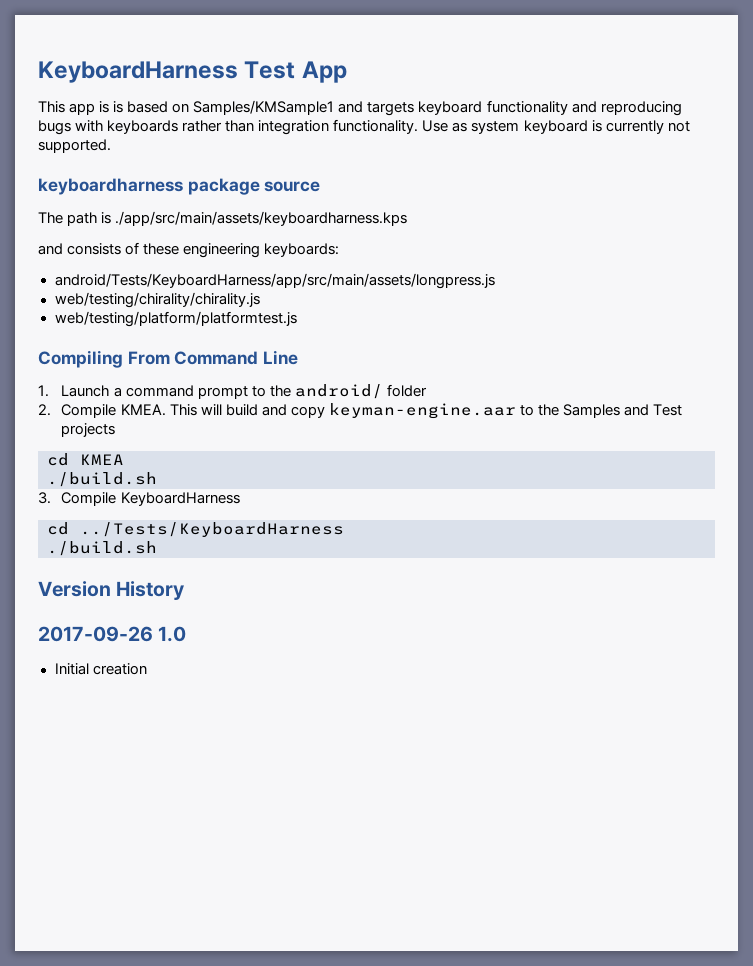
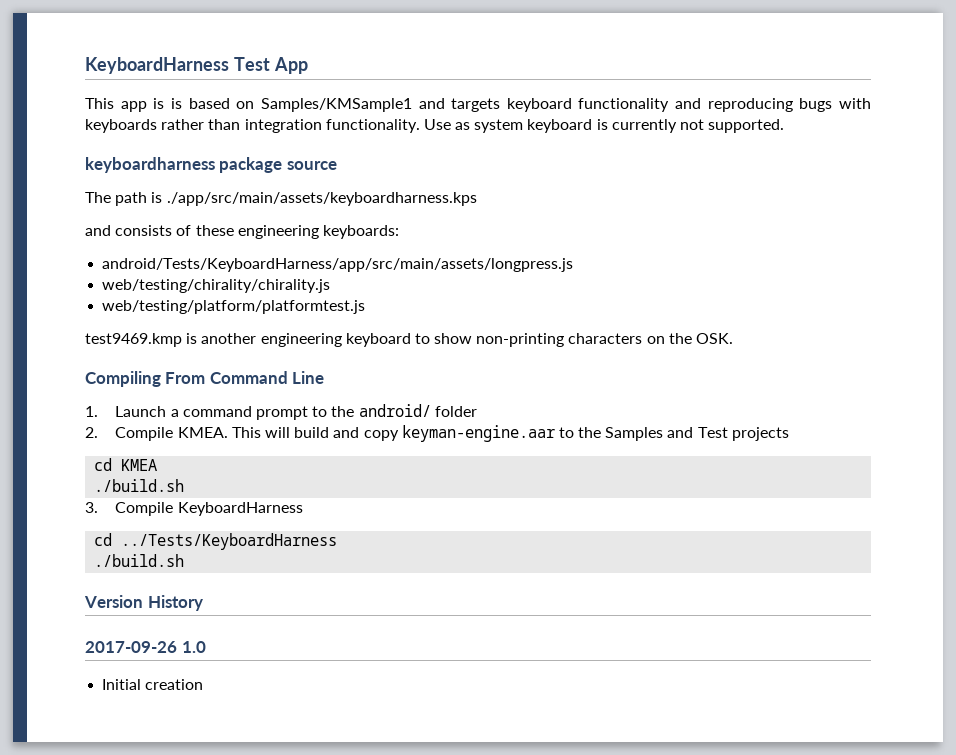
+ test9469.kmp is another engineering keyboard to show non-printing characters on the OSK.

